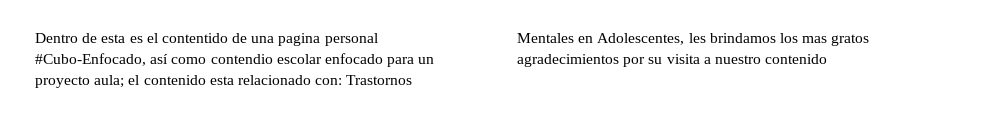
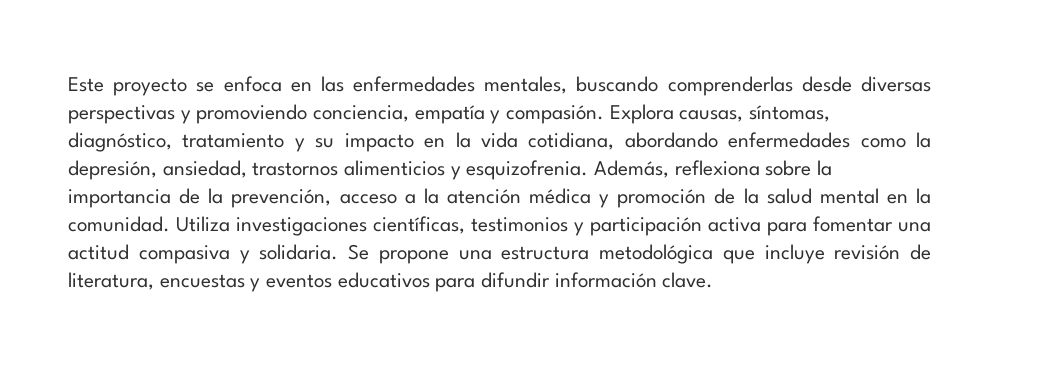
- Dentro de esta es el contentido de una pagina personal #Cubo-Enfocado, así como contendio escolar enfocado para un proyecto aula; el contenido esta relacionado con: Trastornos Mentales en Adolescentes, les brindamos los mas gratos agradecimientos por su visita a nuestro contenido
+ Este proyecto se enfoca en las enfermedades mentales, buscando comprenderlas desde diversas perspectivas y promoviendo conciencia, empatía y compasión. Explora causas, síntomas, diagnóstico, tratamiento y su impacto en la vida cotidiana, abordando enfermedades como la depresión, ansiedad, trastornos alimenticios y esquizofrenia. Además, reflexiona sobre la importancia de la prevención, acceso a la atención médica y promoción de la salud mental en la comunidad. Utiliza investigaciones científicas, testimonios y participación activa para fomentar una actitud compasiva y solidaria. Se propone una estructura metodológica que incluye revisión de literatura, encuestas y eventos educativos para difundir información clave.

